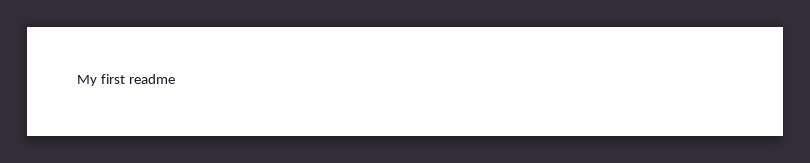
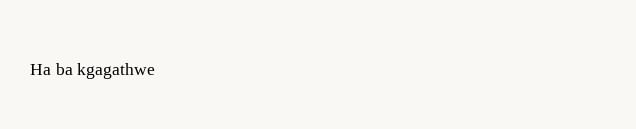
- My first readme
+ Ha ba kgagathwe

